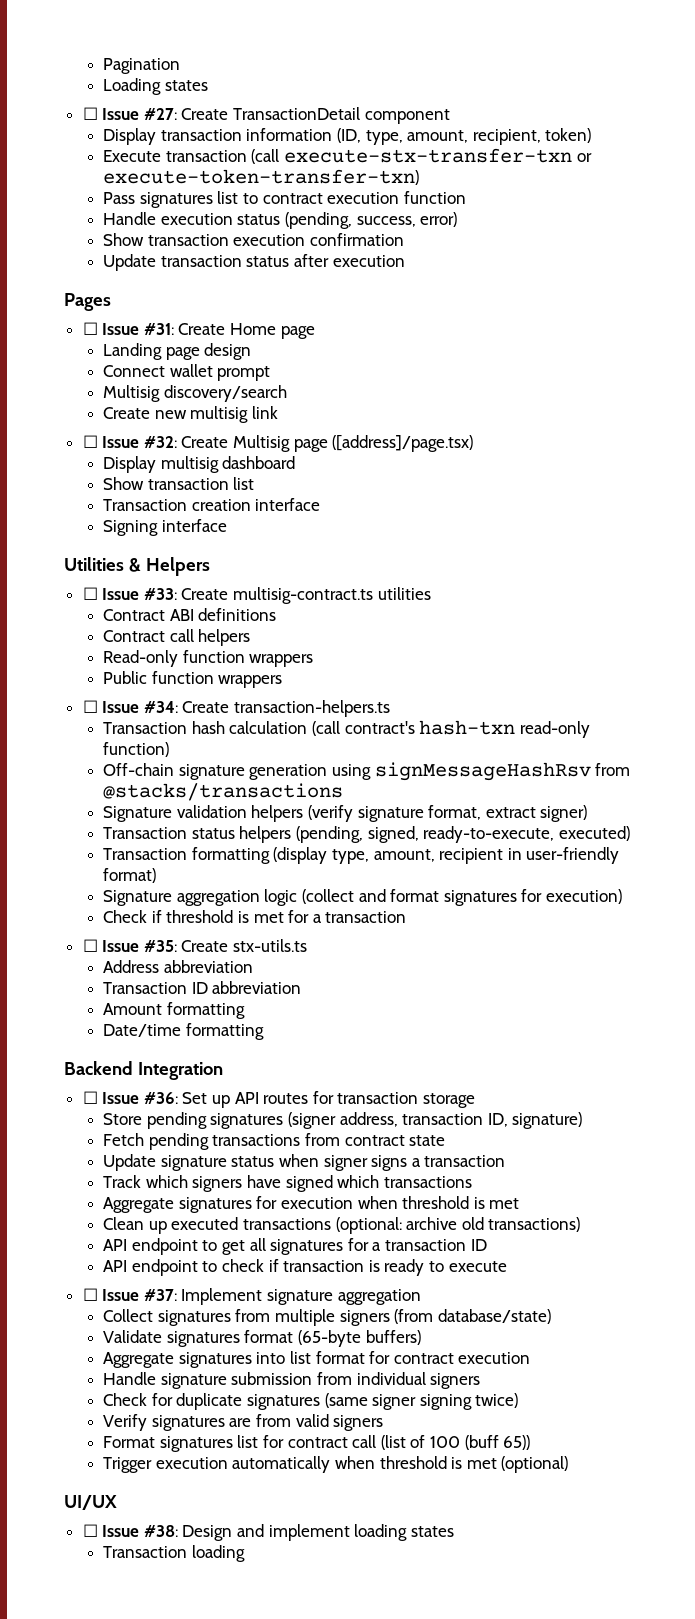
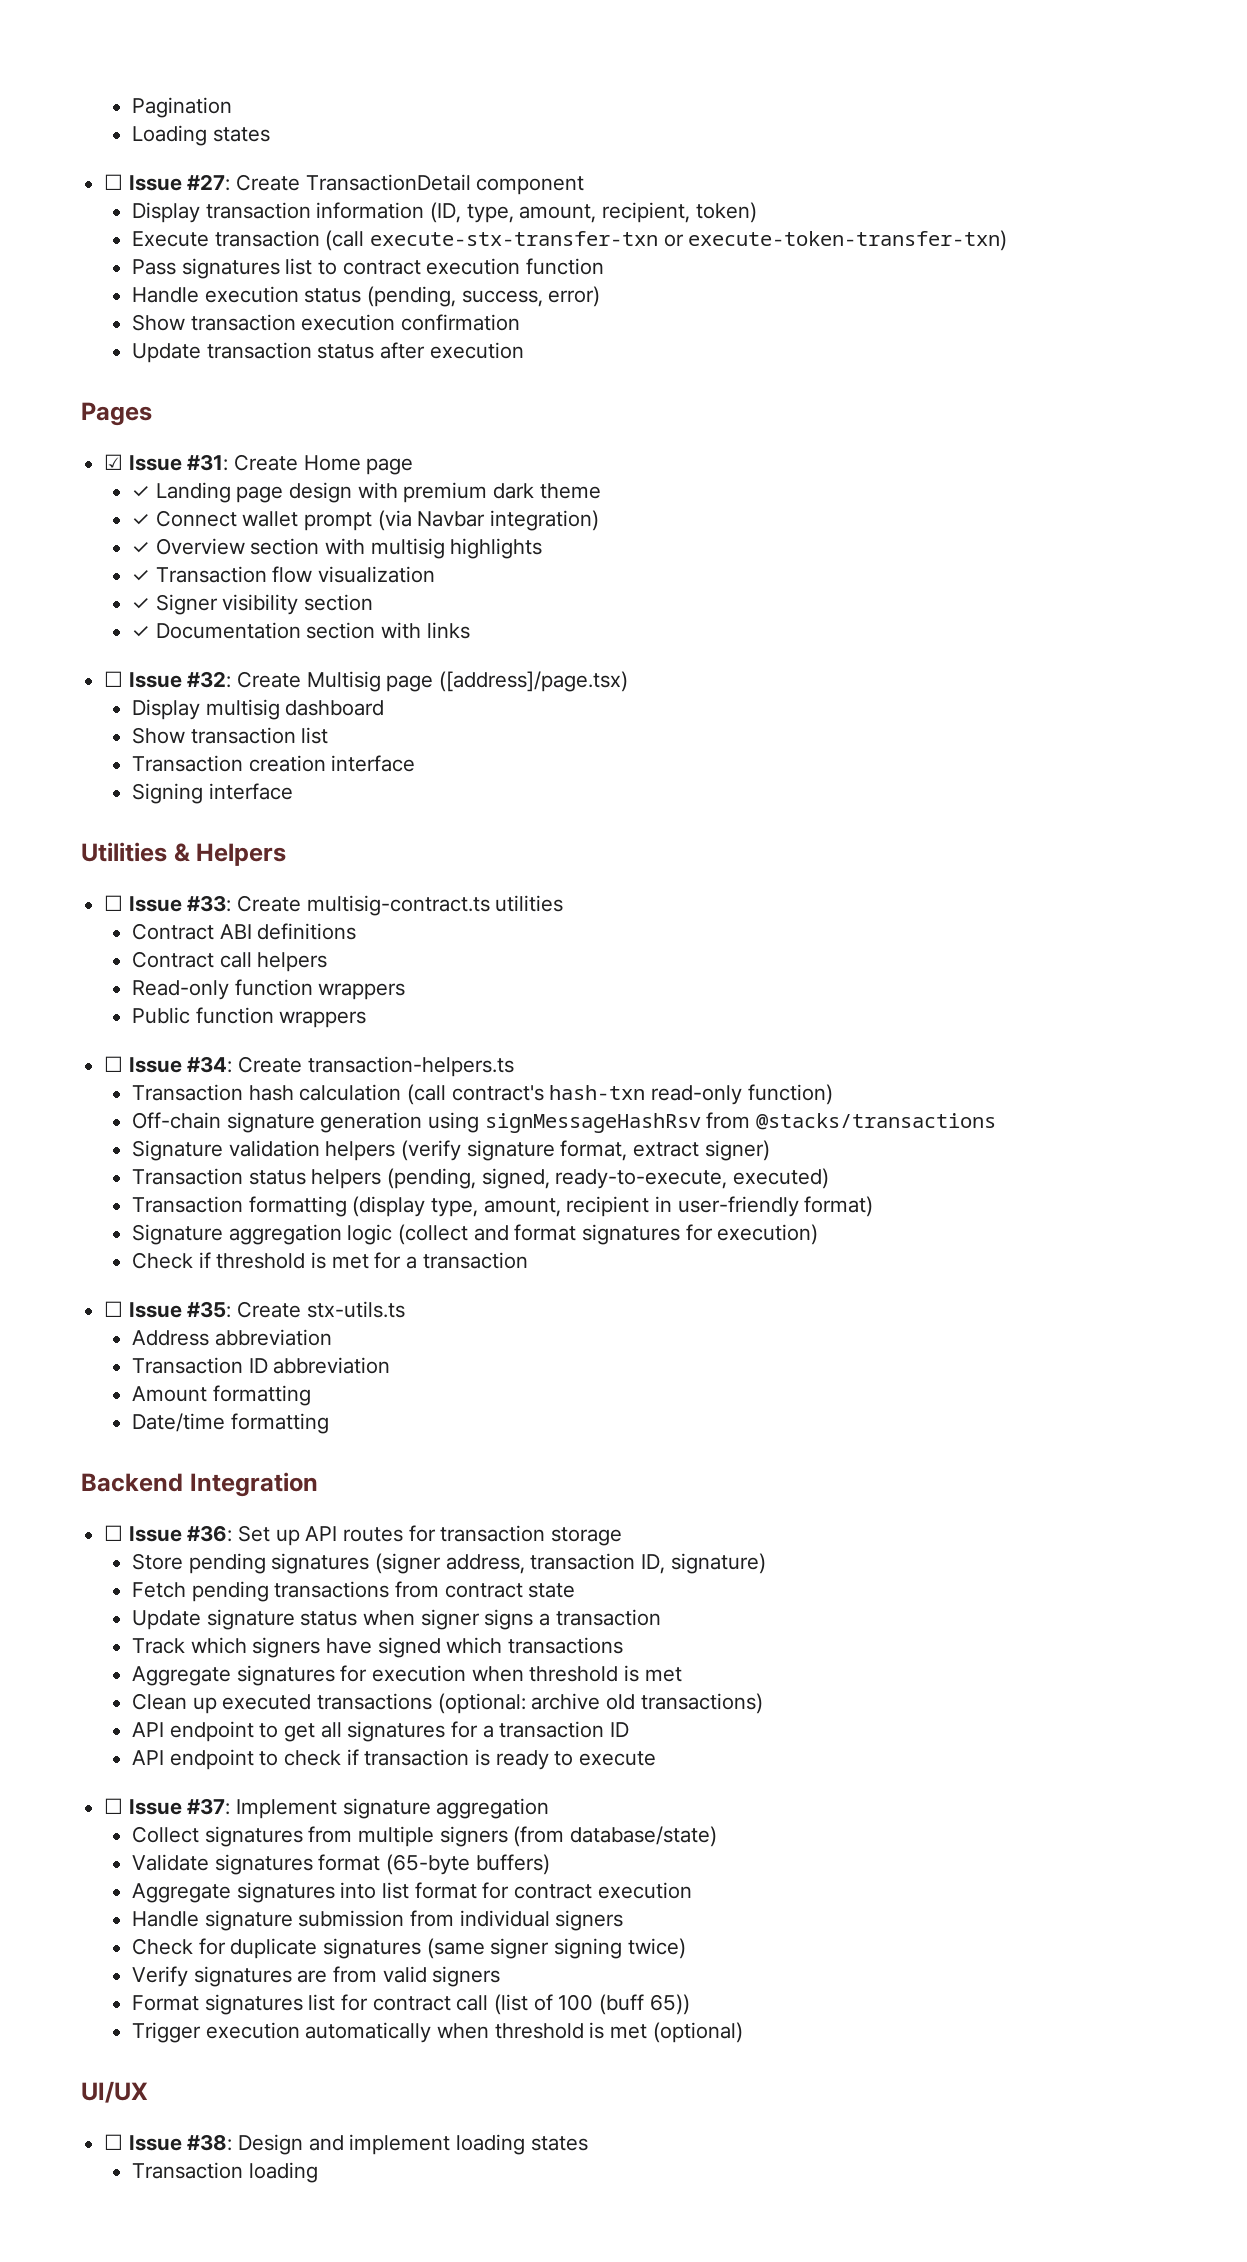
- ☐ Issue #31: Create Home page
+ ☑ Issue #31: Create Home page
- Landing page design
- Connect wallet prompt
- Multisig discovery/search
- Create new multisig link
+ ✓ Landing page design with premium dark theme
+ ✓ Connect wallet prompt (via Navbar integration)
+ ✓ Overview section with multisig highlights
+ ✓ Transaction flow visualization
+ ✓ Signer visibility section
+ ✓ Documentation section with links

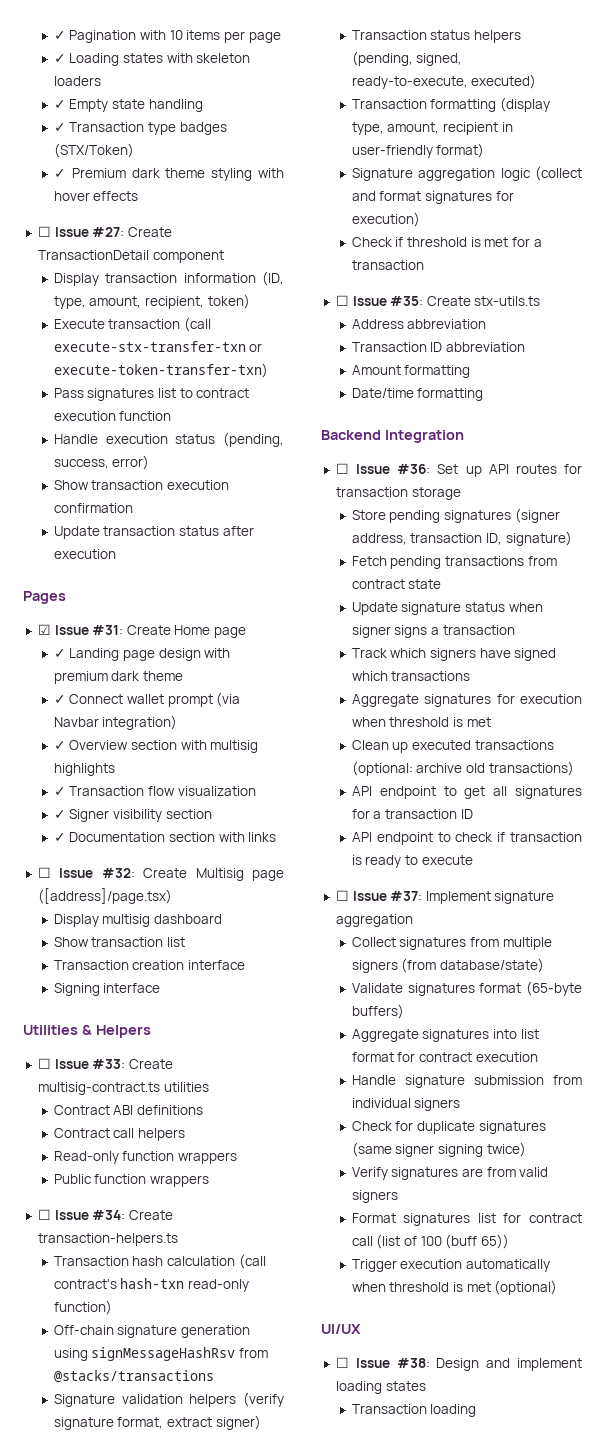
- Pagination
- Loading states
+ ✓ Pagination with 10 items per page
+ ✓ Loading states with skeleton loaders
+ ✓ Empty state handling
+ ✓ Transaction type badges (STX/Token)
+ ✓ Premium dark theme styling with hover effects

